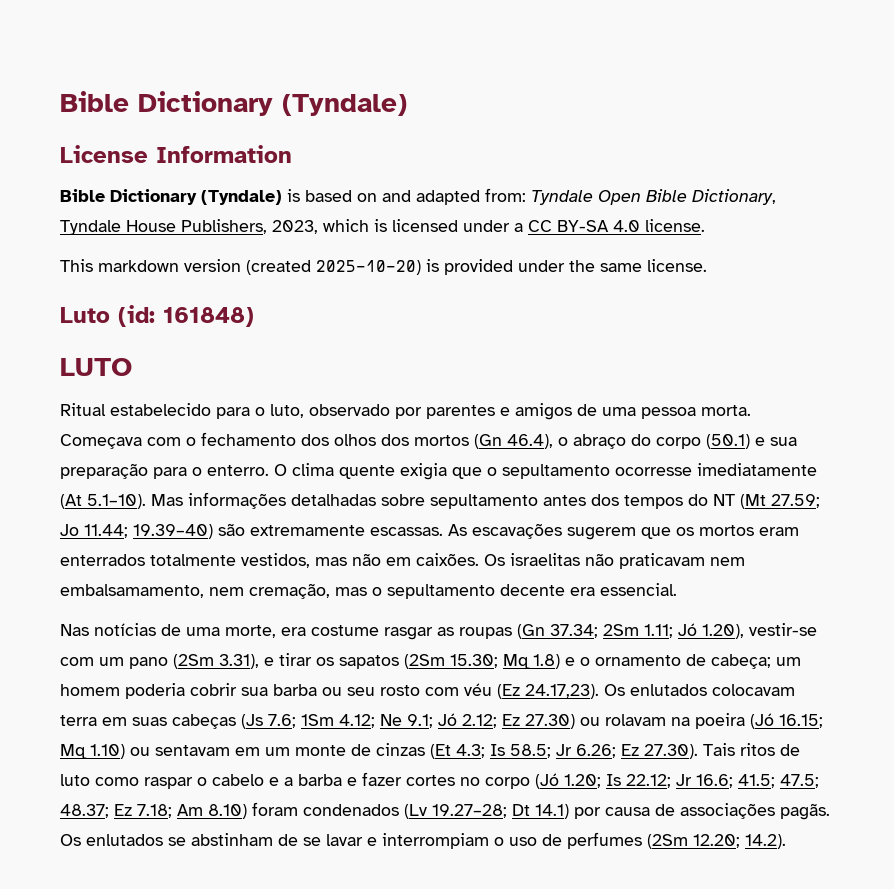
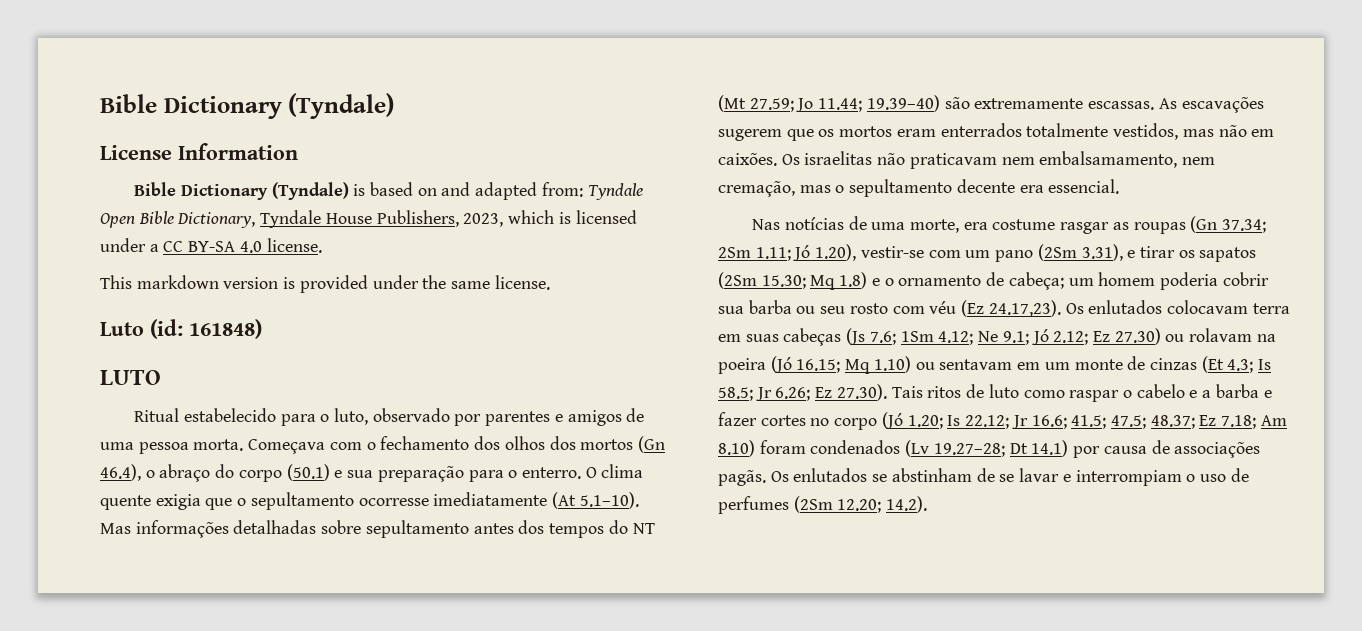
- This markdown version (created 2025-10-20) is provided under the same license.
+ This markdown version is provided under the same license.

